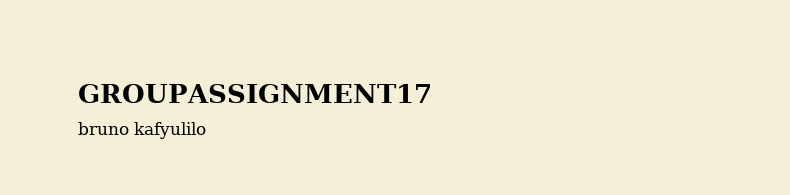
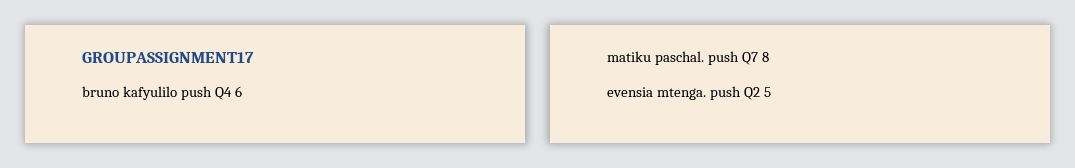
- bruno kafyulilo
+ bruno kafyulilo push Q4 6
+ matiku paschal. push Q7 8
+ evensia mtenga. push Q2 5

